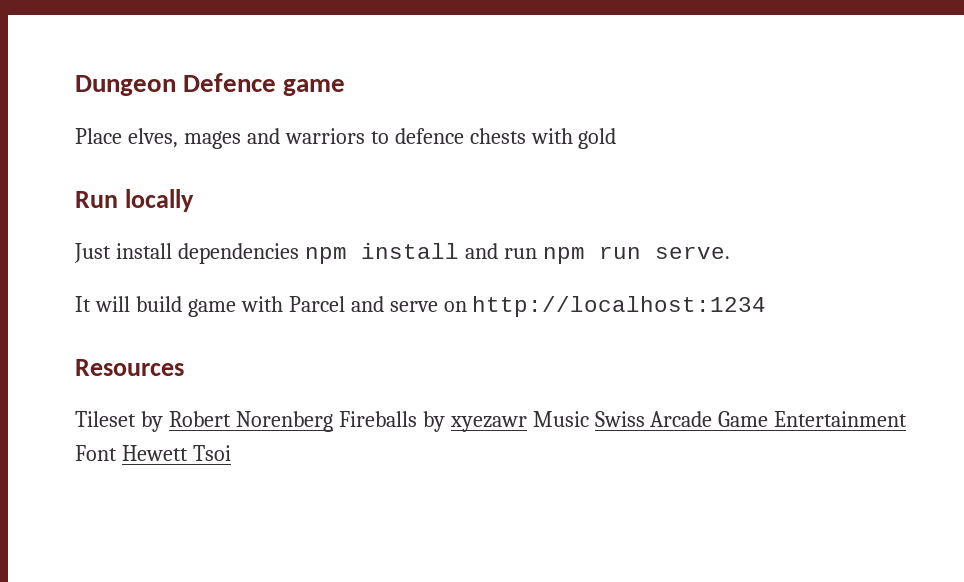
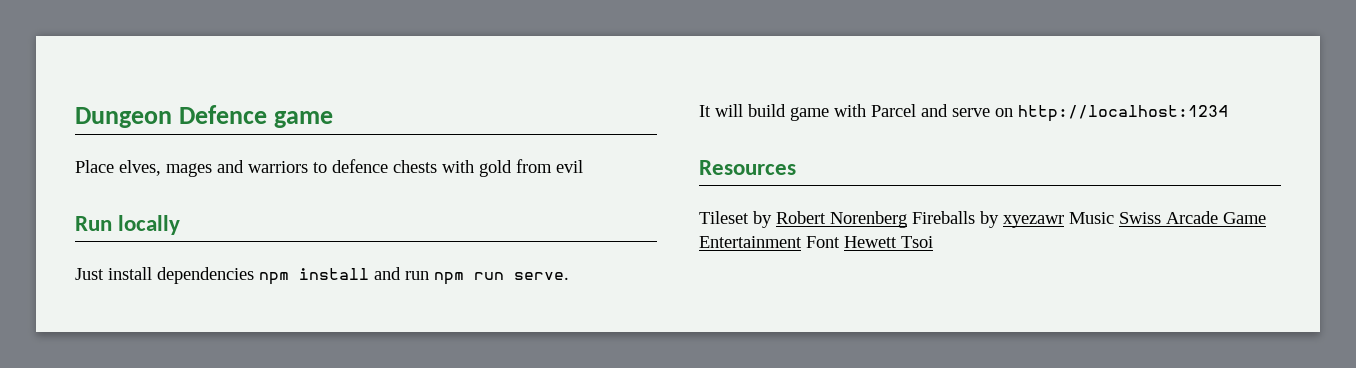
- Place elves, mages and warriors to defence chests with gold
+ Place elves, mages and warriors to defence chests with gold from evil

